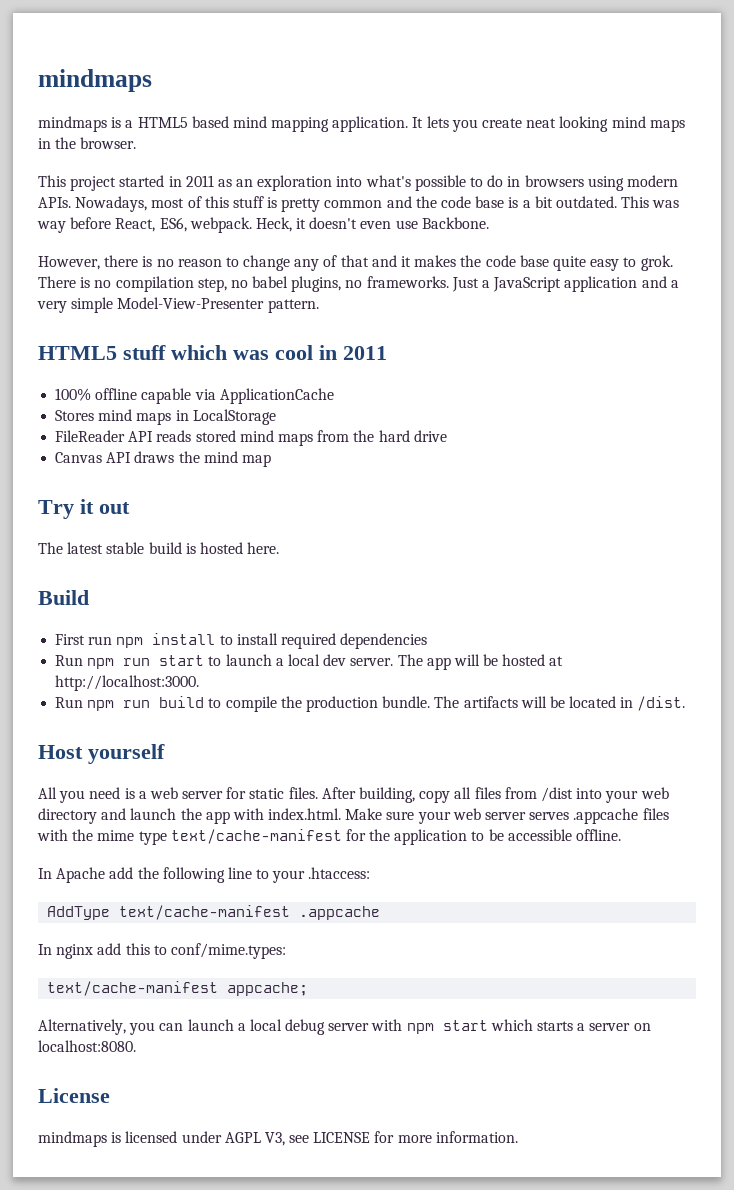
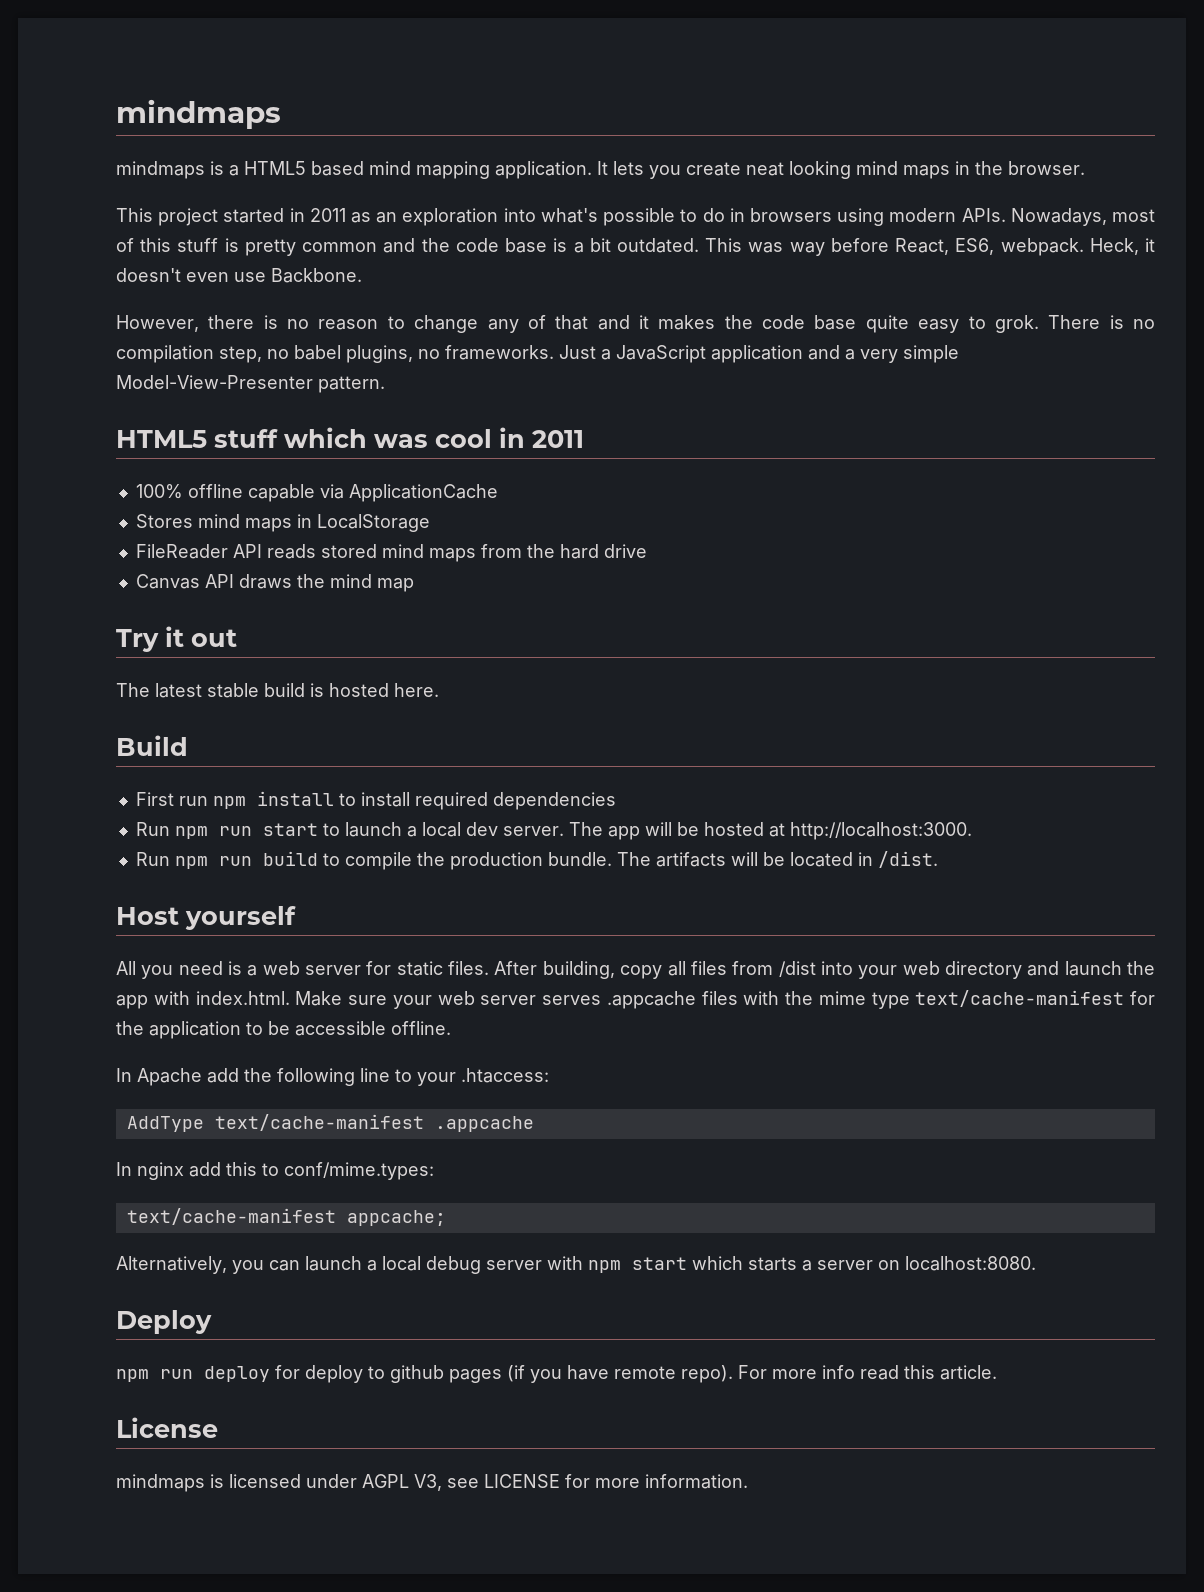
+ Deploy
+ npm run deploy for deploy to github pages (if you have remote repo). For more info read this article.

